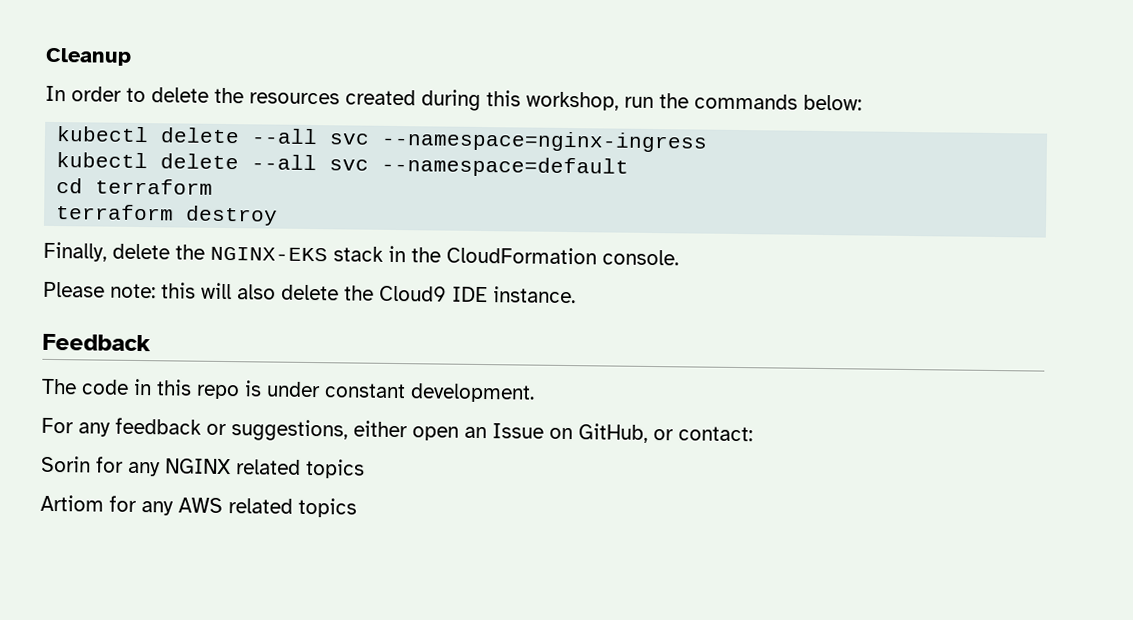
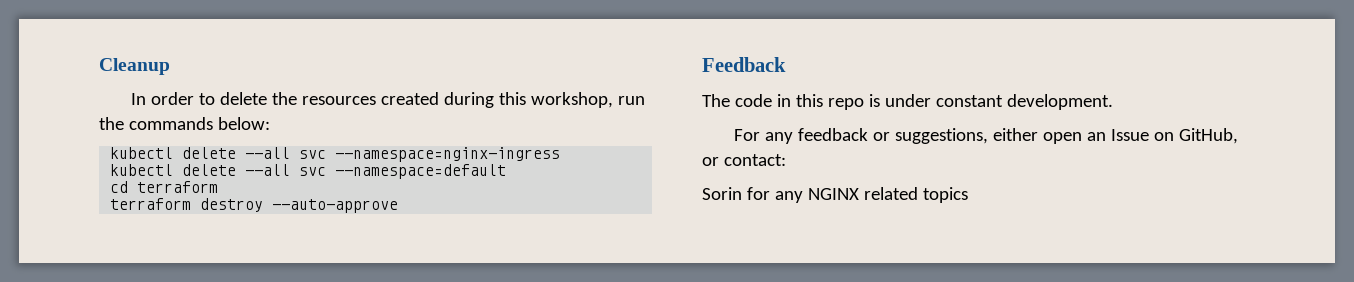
- terraform destroy
- Finally, delete the NGINX-EKS stack in the CloudFormation console.
- Please note: this will also delete the Cloud9 IDE instance.
+ terraform destroy --auto-approve
- Artiom for any AWS related topics

